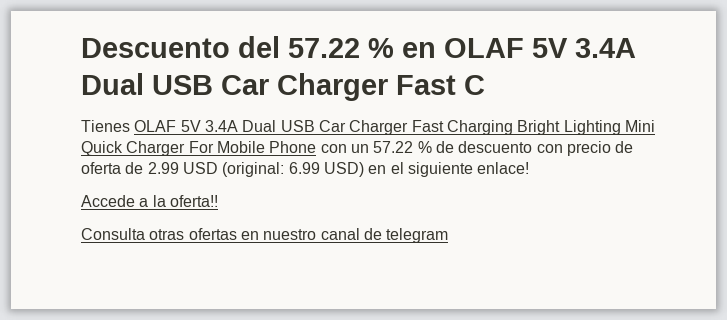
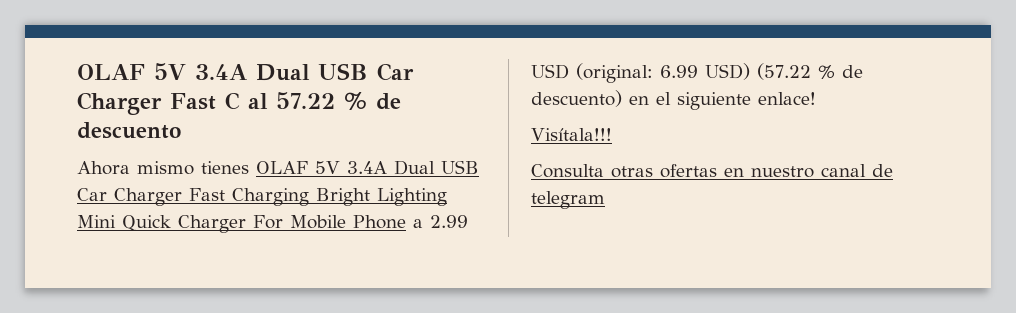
- Descuento del 57.22 % en OLAF 5V 3.4A Dual USB Car Charger Fast C
- Tienes OLAF 5V 3.4A Dual USB Car Charger Fast Charging Bright Lighting Mini Quick Charger For Mobile Phone con un 57.22 % de descuento con precio de oferta de 2.99 USD (original: 6.99 USD) en el siguiente enlace!
+ OLAF 5V 3.4A Dual USB Car Charger Fast C al 57.22 % de descuento
+ Ahora mismo tienes OLAF 5V 3.4A Dual USB Car Charger Fast Charging Bright Lighting Mini Quick Charger For Mobile Phone a 2.99 USD (original: 6.99 USD) (57.22 % de descuento) en el siguiente enlace!
- Accede a la oferta!!
+ Visítala!!!

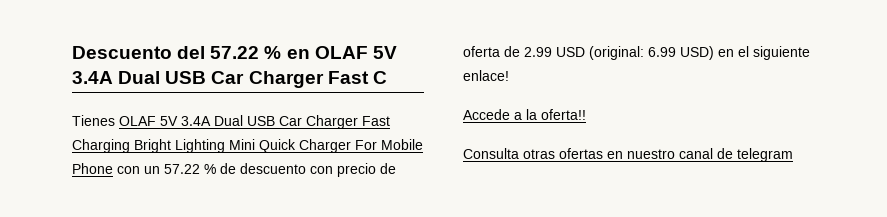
- OLAF 5V 3.4A Dual USB Car Charger Fast C al 57.22 % de descuento
- Ahora mismo tienes OLAF 5V 3.4A Dual USB Car Charger Fast Charging Bright Lighting Mini Quick Charger For Mobile Phone a 2.99 USD (original: 6.99 USD) (57.22 % de descuento) en el siguiente enlace!
+ Descuento del 57.22 % en OLAF 5V 3.4A Dual USB Car Charger Fast C
+ Tienes OLAF 5V 3.4A Dual USB Car Charger Fast Charging Bright Lighting Mini Quick Charger For Mobile Phone con un 57.22 % de descuento con precio de oferta de 2.99 USD (original: 6.99 USD) en el siguiente enlace!
- Visítala!!!
+ Accede a la oferta!!

